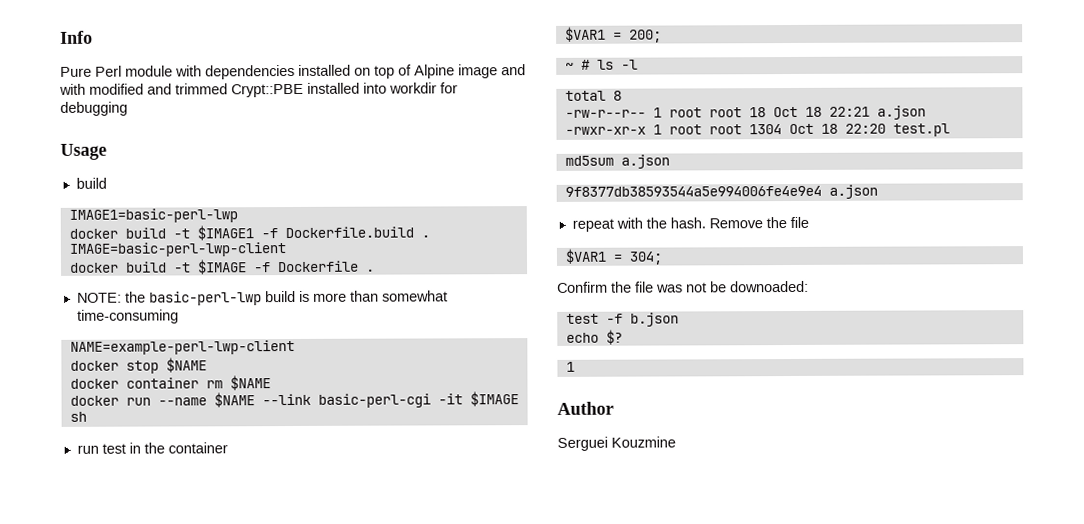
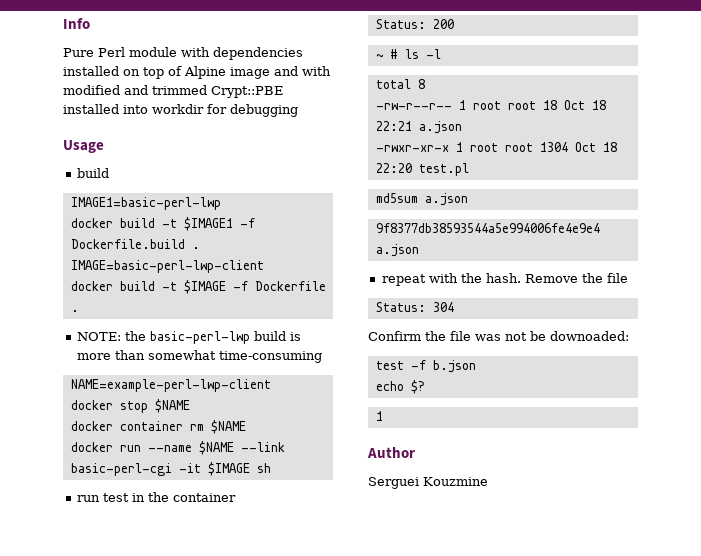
- $VAR1 = 200;
+ Status: 200
- $VAR1 = 304;
+ Status: 304

